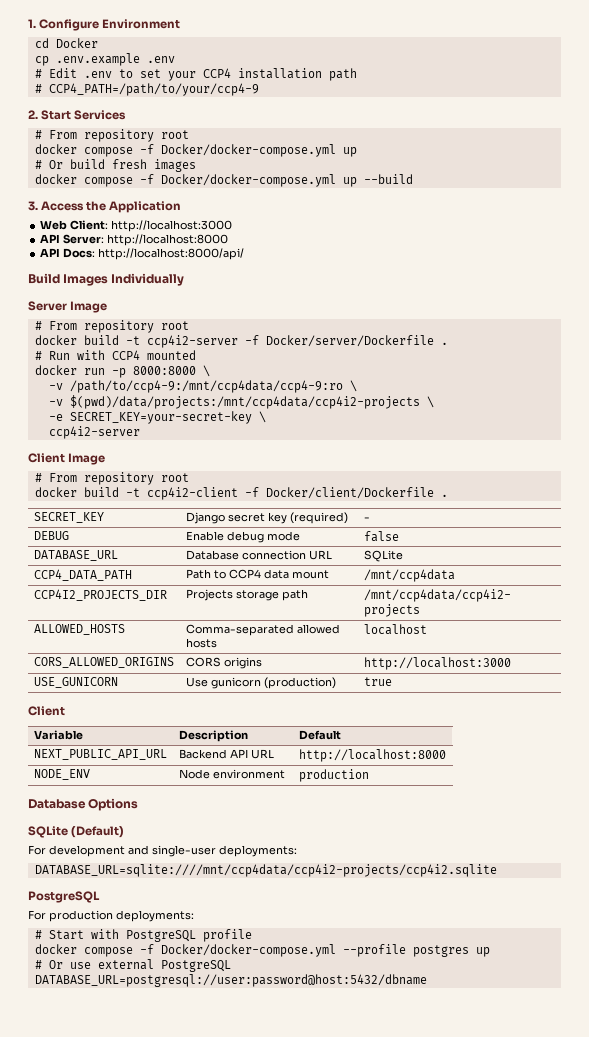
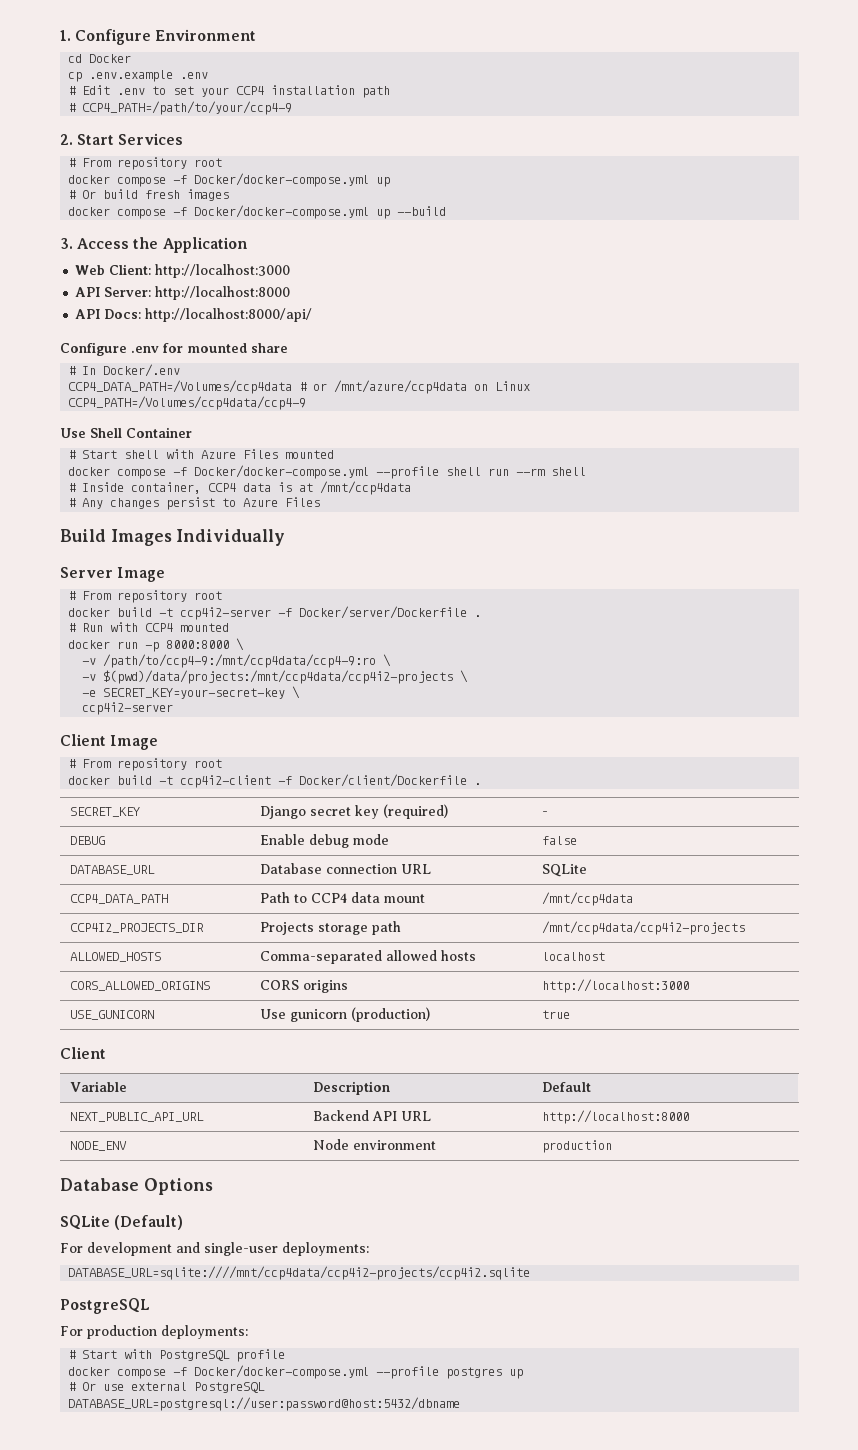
+ Configure .env for mounted share
+ # In Docker/.env
+ CCP4_DATA_PATH=/Volumes/ccp4data # or /mnt/azure/ccp4data on Linux
+ CCP4_PATH=/Volumes/ccp4data/ccp4-9
+ Use Shell Container
+ # Start shell with Azure Files mounted
+ docker compose -f Docker/docker-compose.yml --profile shell run --rm shell
+ # Inside container, CCP4 data is at /mnt/ccp4data
+ # Any changes persist to Azure Files

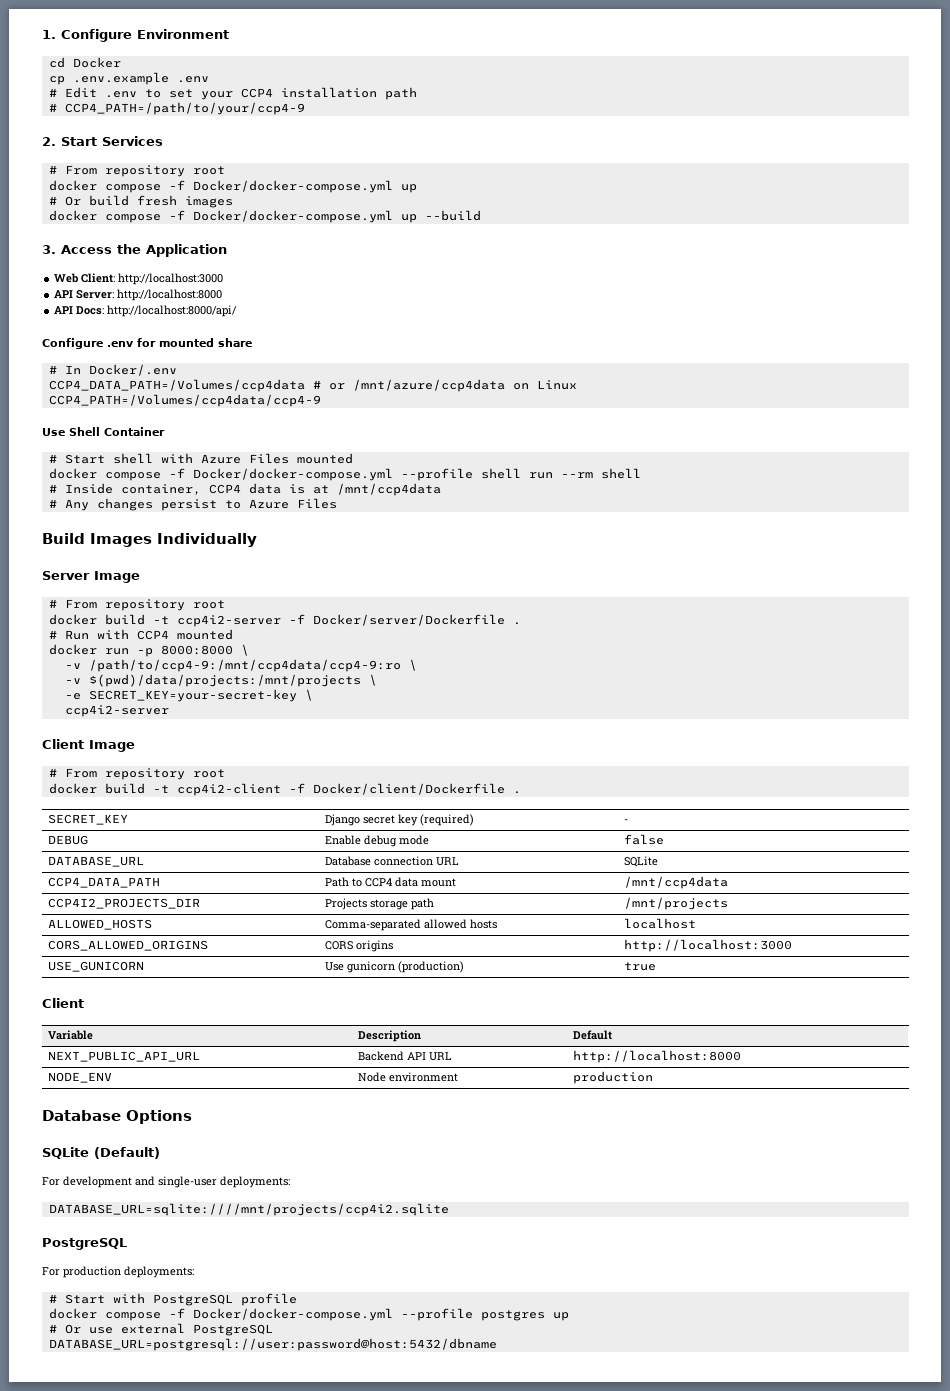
- -v $(pwd)/data/projects:/mnt/ccp4data/ccp4i2-projects \
+ -v $(pwd)/data/projects:/mnt/projects \
- CCP4I2_PROJECTS_DIR | Projects storage path | /mnt/ccp4data/ccp4i2-projects
+ CCP4I2_PROJECTS_DIR | Projects storage path | /mnt/projects
- DATABASE_URL=sqlite:////mnt/ccp4data/ccp4i2-projects/ccp4i2.sqlite
+ DATABASE_URL=sqlite:////mnt/projects/ccp4i2.sqlite

